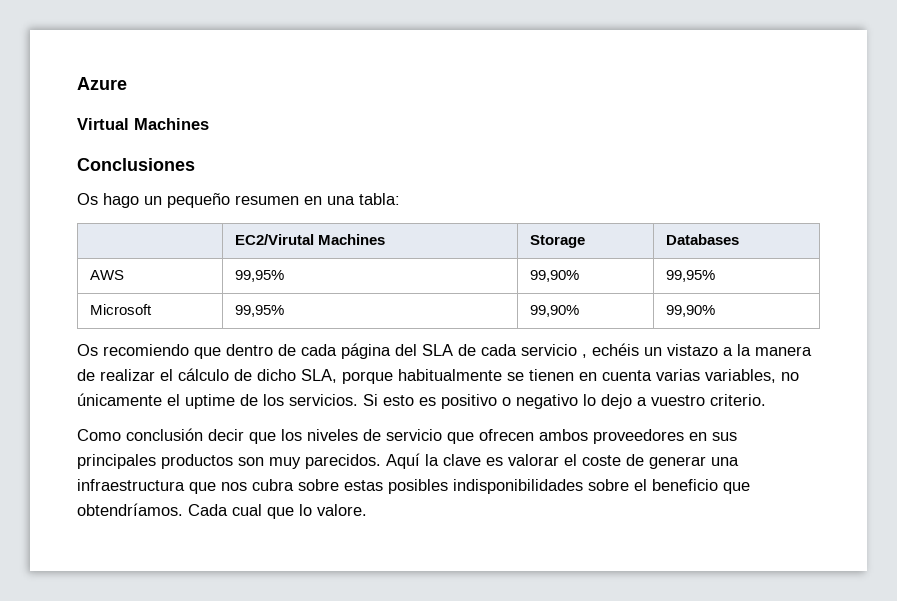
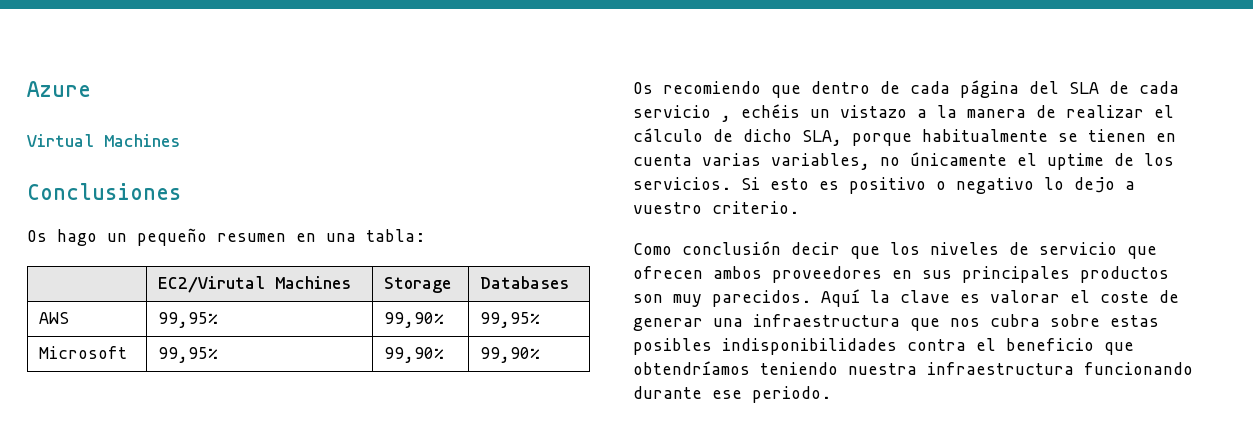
- Aquí la clave es valorar el coste de generar una infraestructura que nos cubra sobre estas posibles indisponibilidades sobre el beneficio que obtendríamos. Cada cual que lo valore.
+ Aquí la clave es valorar el coste de generar una infraestructura que nos cubra sobre estas posibles indisponibilidades contra el beneficio que obtendríamos teniendo nuestra infraestructura funcionando durante ese periodo.

